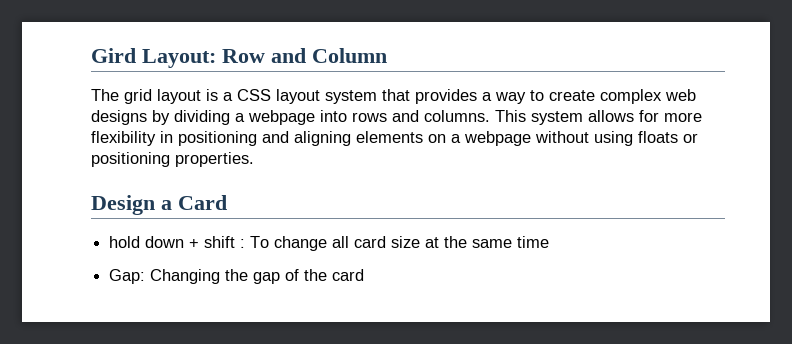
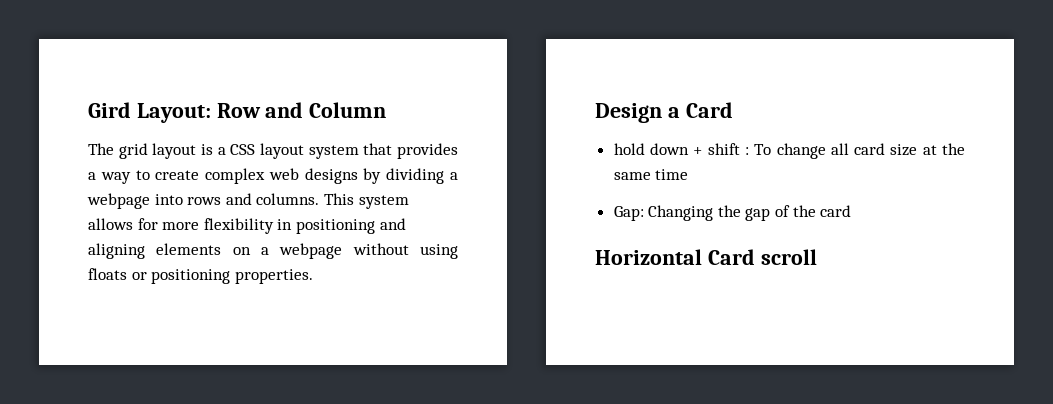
+ Horizontal Card scroll

